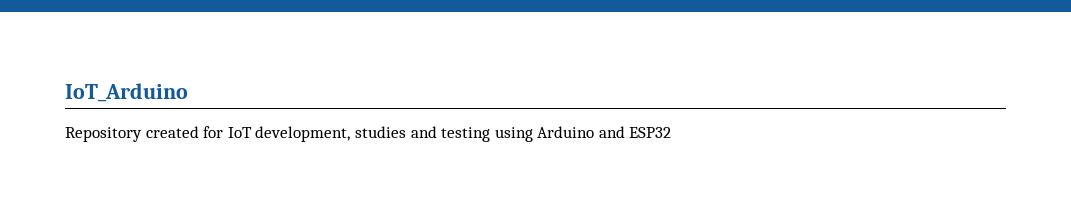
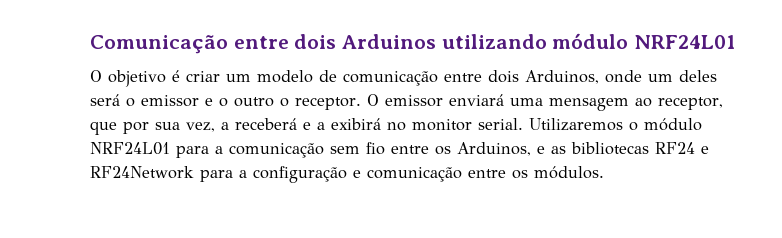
- IoT_Arduino
- Repository created for IoT development, studies and testing using Arduino and ESP32
+ Comunicação entre dois Arduinos utilizando módulo NRF24L01
+ O objetivo é criar um modelo de comunicação entre dois Arduinos, onde um deles será o emissor e o outro o receptor. O emissor enviará uma mensagem ao receptor, que por sua vez, a receberá e a exibirá no monitor serial. Utilizaremos o módulo NRF24L01 para a comunicação sem fio entre os Arduinos, e as bibliotecas RF24 e RF24Network para a configuração e comunicação entre os módulos.

